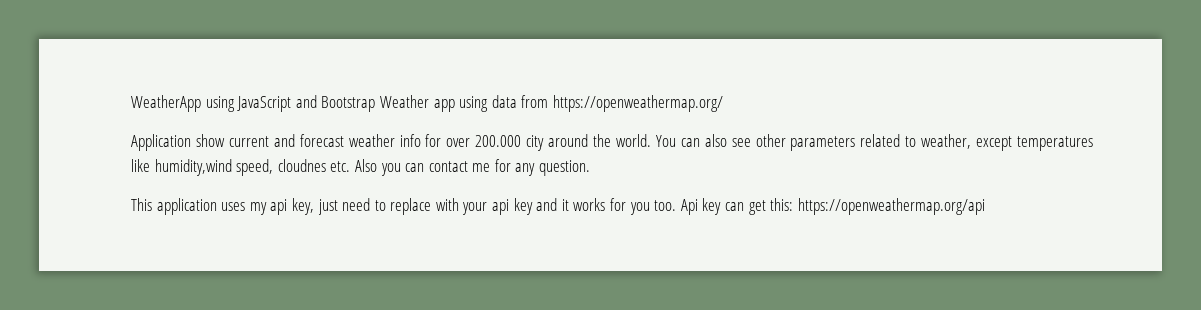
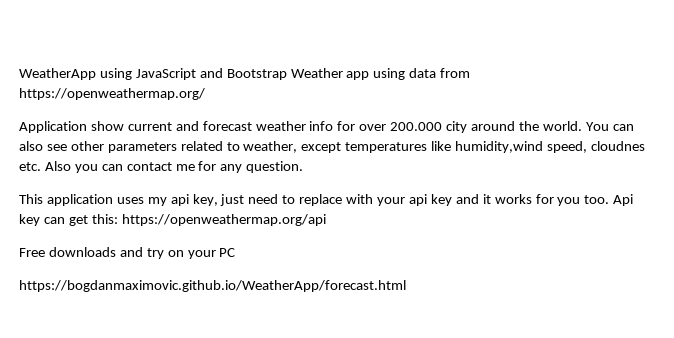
+ Free downloads and try on your PC
+ https://bogdanmaximovic.github.io/WeatherApp/forecast.html

